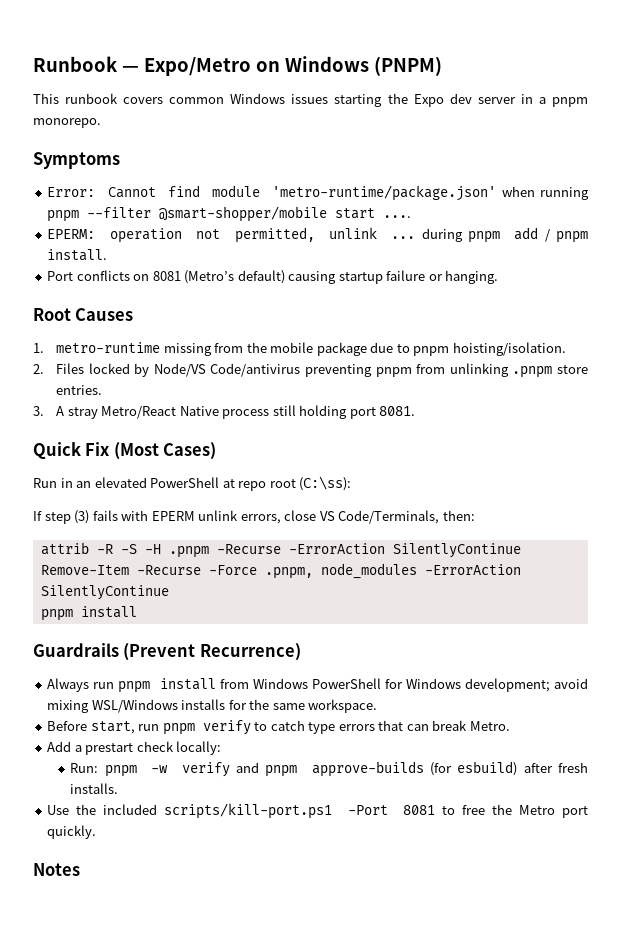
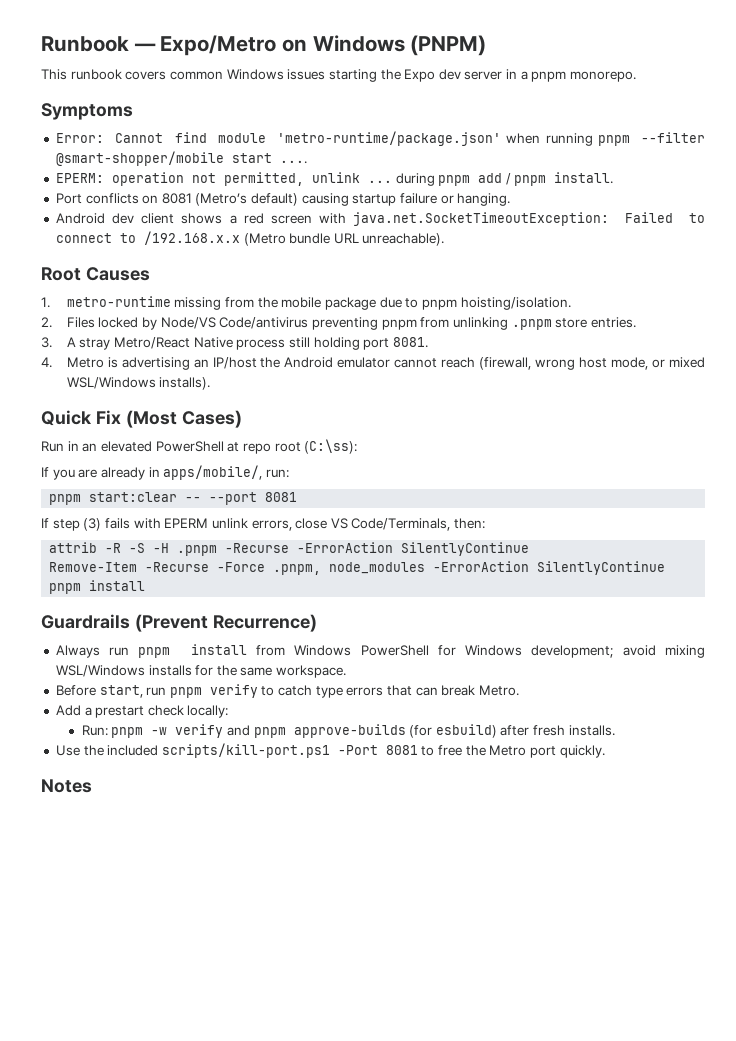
+ Android dev client shows a red screen with java.net.SocketTimeoutException: Failed to connect to /192.168.x.x (Metro bundle URL unreachable).
+ 4. Metro is advertising an IP/host the Android emulator cannot reach (firewall, wrong host mode, or mixed WSL/Windows installs).
+ If you are already in apps/mobile/, run:
+ pnpm start:clear -- --port 8081

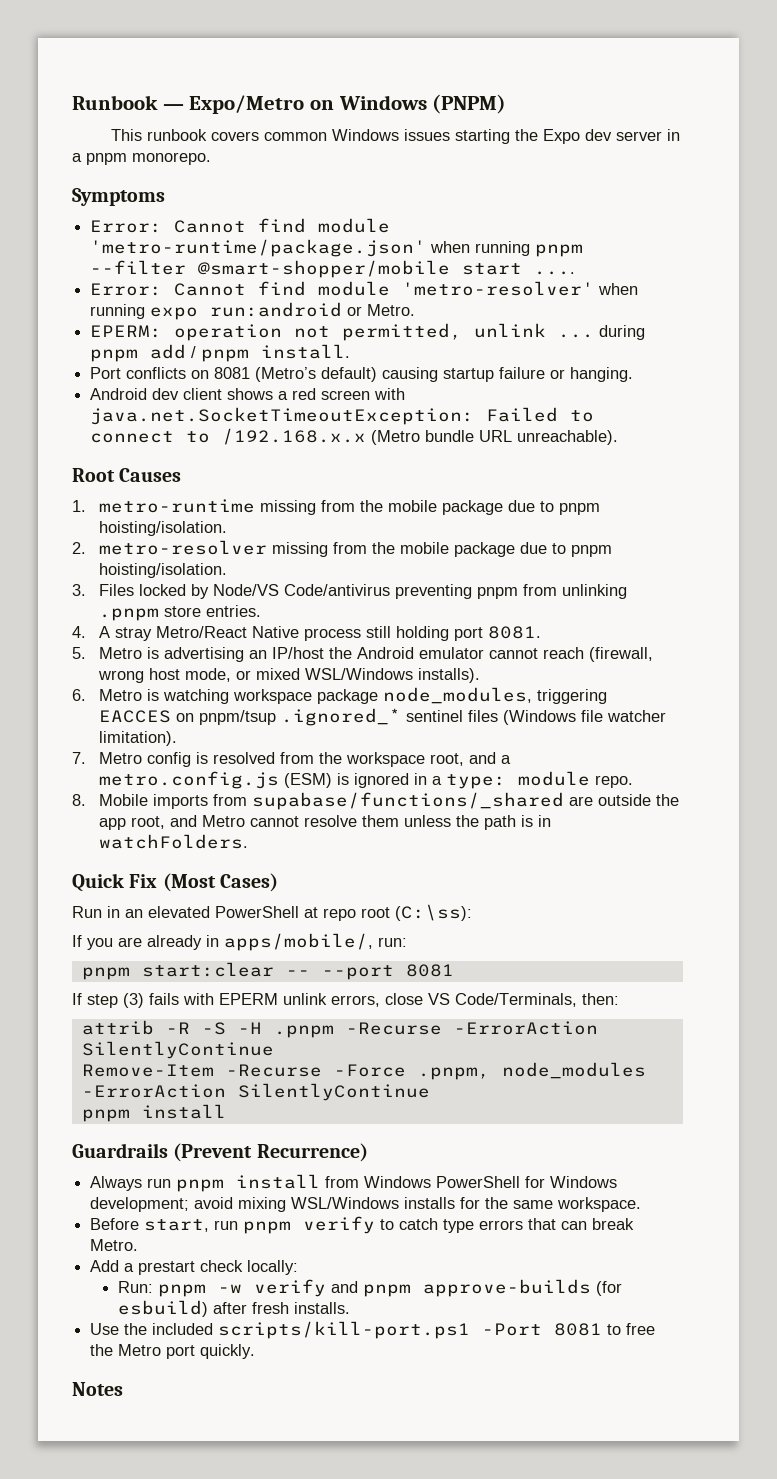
+ Error: Cannot find module 'metro-resolver' when running expo run:android or Metro.
- 2. Files locked by Node/VS Code/antivirus preventing pnpm from unlinking .pnpm store entries.
+ 2. metro-resolver missing from the mobile package due to pnpm hoisting/isolation.
+ 3. Files locked by Node/VS Code/antivirus preventing pnpm from unlinking .pnpm store entries.
- 3. A stray Metro/React Native process still holding port 8081.
+ 4. A stray Metro/React Native process still holding port 8081.
- 4. Metro is advertising an IP/host the Android emulator cannot reach (firewall, wrong host mode, or mixed WSL/Windows installs).
+ 5. Metro is advertising an IP/host the Android emulator cannot reach (firewall, wrong host mode, or mixed WSL/Windows installs).
+ 6. Metro is watching workspace package node_modules, triggering EACCES on pnpm/tsup .ignored_* sentinel files (Windows file watcher limitation).
+ 7. Metro config is resolved from the workspace root, and a metro.config.js (ESM) is ignored in a type: module repo.
+ 8. Mobile imports from supabase/functions/_shared are outside the app root, and Metro cannot resolve them unless the path is in watchFolders.

